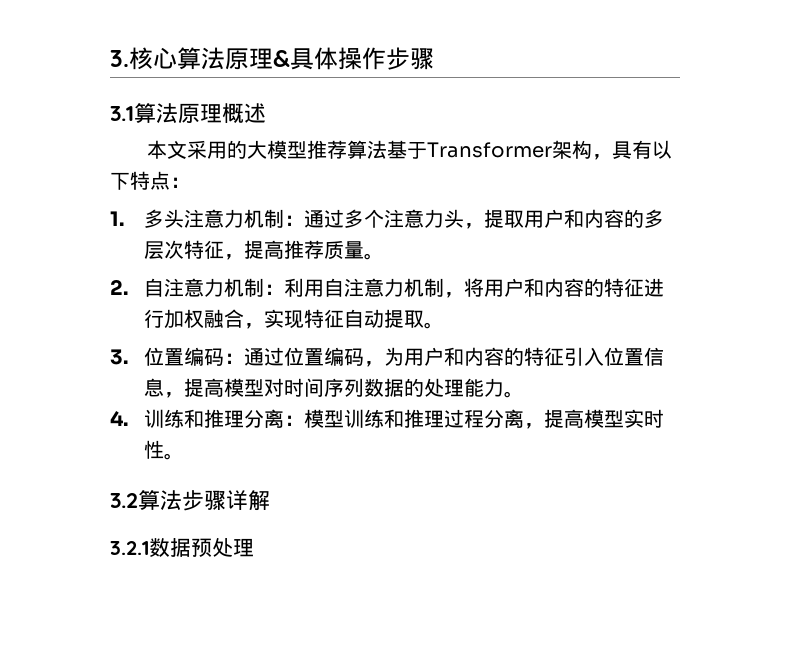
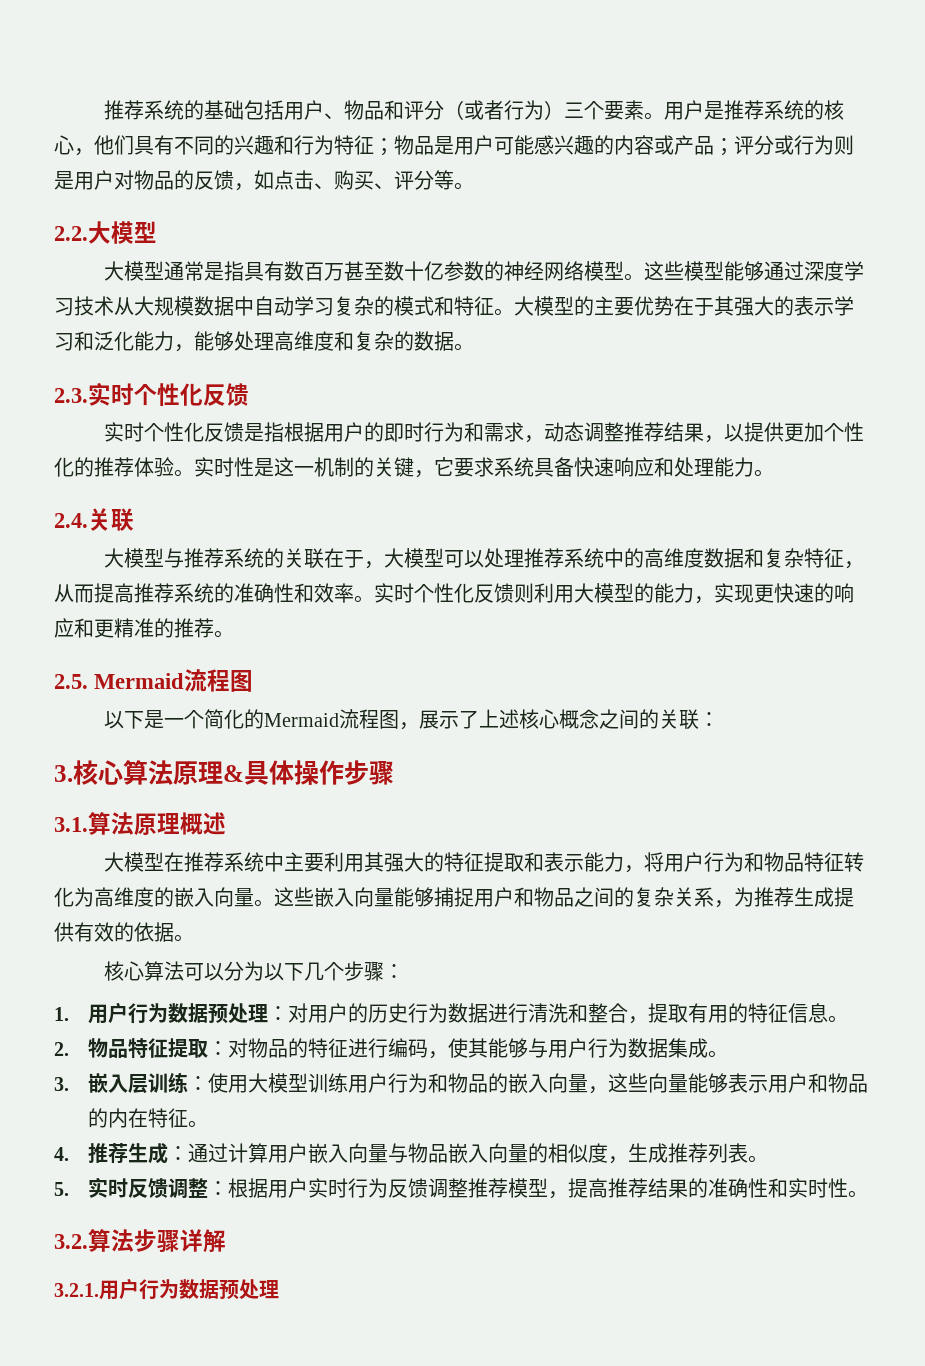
+ 推荐系统的基础包括用户、物品和评分（或者行为）三个要素。用户是推荐系统的核心，他们具有不同的兴趣和行为特征；物品是用户可能感兴趣的内容或产品；评分或行为则是用户对物品的反馈，如点击、购买、评分等。
+ 2.2.大模型
+ 大模型通常是指具有数百万甚至数十亿参数的神经网络模型。这些模型能够通过深度学习技术从大规模数据中自动学习复杂的模式和特征。大模型的主要优势在于其强大的表示学习和泛化能力，能够处理高维度和复杂的数据。
+ 2.3.实时个性化反馈
+ 实时个性化反馈是指根据用户的即时行为和需求，动态调整推荐结果，以提供更加个性化的推荐体验。实时性是这一机制的关键，它要求系统具备快速响应和处理能力。
+ 2.4.关联
+ 大模型与推荐系统的关联在于，大模型可以处理推荐系统中的高维度数据和复杂特征，从而提高推荐系统的准确性和效率。实时个性化反馈则利用大模型的能力，实现更快速的响应和更精准的推荐。
+ 2.5. Mermaid流程图
+ 以下是一个简化的Mermaid流程图，展示了上述核心概念之间的关联：
- 3.1算法原理概述
+ 3.1.算法原理概述
- 本文采用的大模型推荐算法基于Transformer架构，具有以下特点：
- 1.多头注意力机制：通过多个注意力头，提取用户和内容的多层次特征，提高推荐质量。
- 2.自注意力机制：利用自注意力机制，将用户和内容的特征进行加权融合，实现特征自动提取。
- 3.位置编码：通过位置编码，为用户和内容的特征引入位置信息，提高模型对时间序列数据的处理能力。
- 4.训练和推理分离：模型训练和推理过程分离，提高模型实时性。
+ 大模型在推荐系统中主要利用其强大的特征提取和表示能力，将用户行为和物品特征转化为高维度的嵌入向量。这些嵌入向量能够捕捉用户和物品之间的复杂关系，为推荐生成提供有效的依据。
+ 核心算法可以分为以下几个步骤：
+ 1.用户行为数据预处理：对用户的历史行为数据进行清洗和整合，提取有用的特征信息。
+ 2.物品特征提取：对物品的特征进行编码，使其能够与用户行为数据集成。
+ 3.嵌入层训练：使用大模型训练用户行为和物品的嵌入向量，这些向量能够表示用户和物品的内在特征。
+ 4.推荐生成：通过计算用户嵌入向量与物品嵌入向量的相似度，生成推荐列表。
+ 5.实时反馈调整：根据用户实时行为反馈调整推荐模型，提高推荐结果的准确性和实时性。
- 3.2算法步骤详解
+ 3.2.算法步骤详解
- 3.2.1数据预处理
+ 3.2.1.用户行为数据预处理

